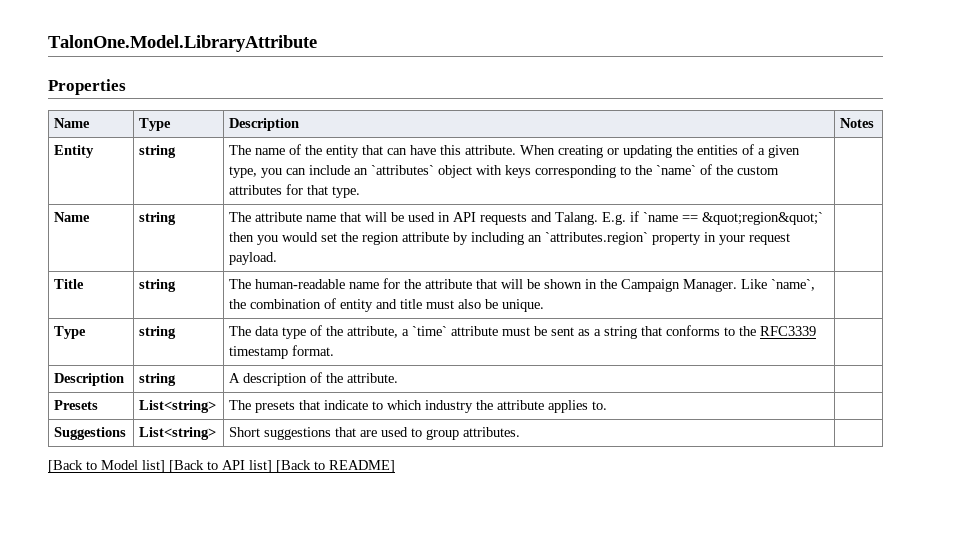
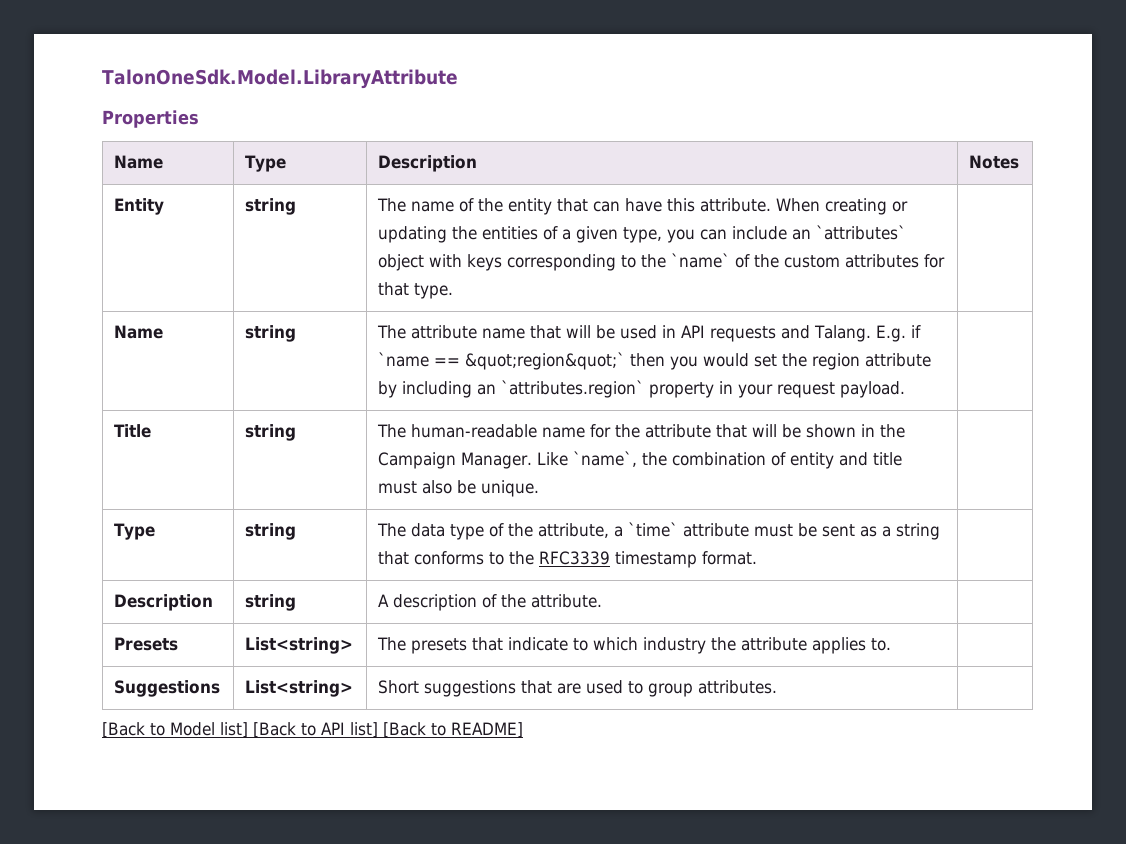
- TalonOne.Model.LibraryAttribute
+ TalonOneSdk.Model.LibraryAttribute

